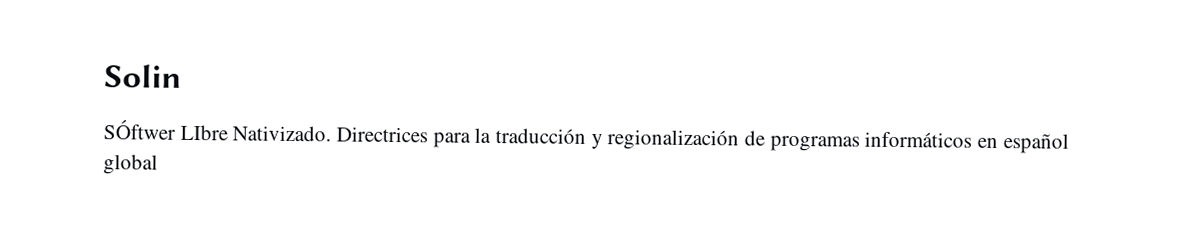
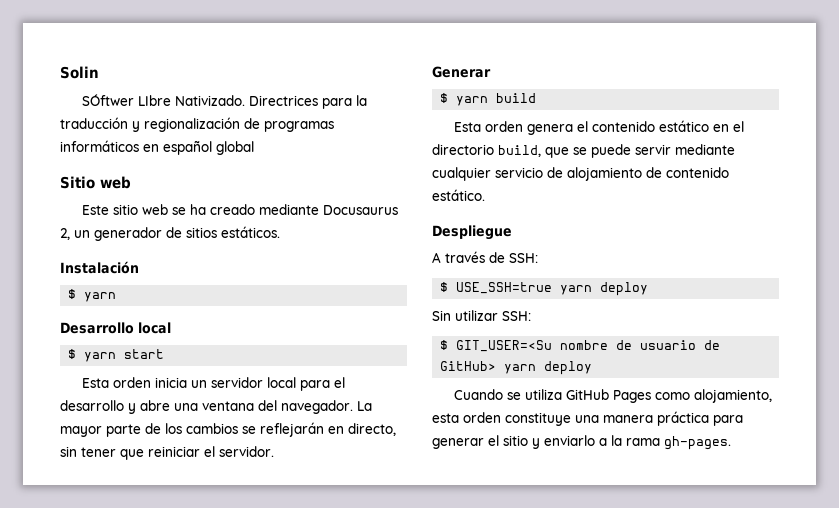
+ Sitio web
+ Este sitio web se ha creado mediante Docusaurus 2, un generador de sitios estáticos.
+ Instalación
+ $ yarn
+ Desarrollo local
+ $ yarn start
+ Esta orden inicia un servidor local para el desarrollo y abre una ventana del navegador. La mayor parte de los cambios se reflejarán en directo, sin tener que reiniciar el servidor.
+ Generar
+ $ yarn build
+ Esta orden genera el contenido estático en el directorio build, que se puede servir mediante cualquier servicio de alojamiento de contenido estático.
+ Despliegue
+ A través de SSH:
+ $ USE_SSH=true yarn deploy
+ Sin utilizar SSH:
+ $ GIT_USER=<Su nombre de usuario de GitHub> yarn deploy
+ Cuando se utiliza GitHub Pages como alojamiento, esta orden constituye una manera práctica para generar el sitio y enviarlo a la rama gh-pages.

